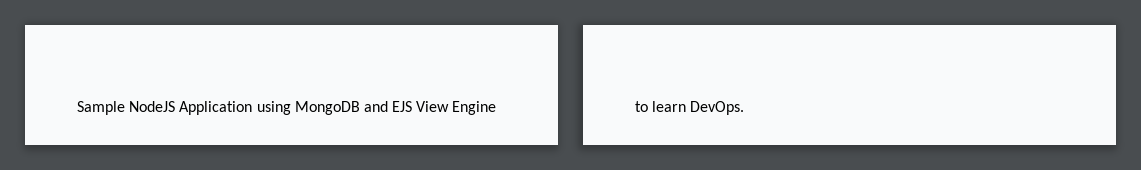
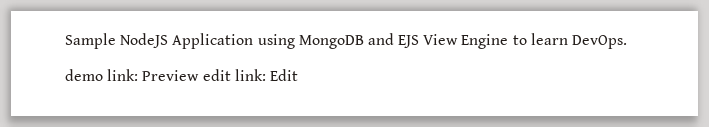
+ demo link: Preview edit link: Edit

